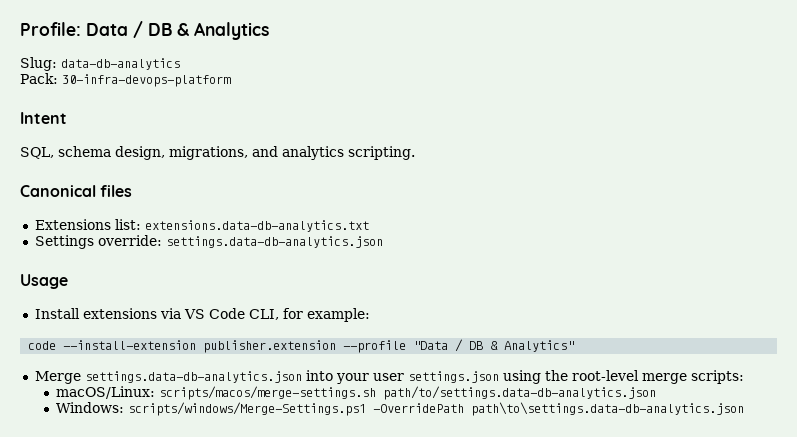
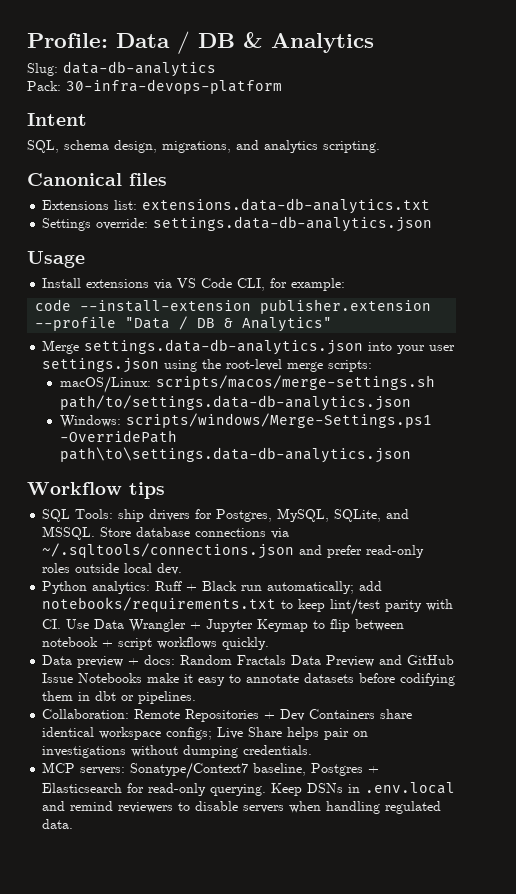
+ Workflow tips
+ SQL Tools: ship drivers for Postgres, MySQL, SQLite, and MSSQL. Store database connections via ~/.sqltools/connections.json and prefer read-only roles outside local dev.
+ Python analytics: Ruff + Black run automatically; add notebooks/requirements.txt to keep lint/test parity with CI. Use Data Wrangler + Jupyter Keymap to flip between notebook + script workflows quickly.
+ Data preview + docs: Random Fractals Data Preview and GitHub Issue Notebooks make it easy to annotate datasets before codifying them in dbt or pipelines.
+ Collaboration: Remote Repositories + Dev Containers share identical workspace configs; Live Share helps pair on investigations without dumping credentials.
+ MCP servers: Sonatype/Context7 baseline, Postgres + Elasticsearch for read-only querying. Keep DSNs in .env.local and remind reviewers to disable servers when handling regulated data.

